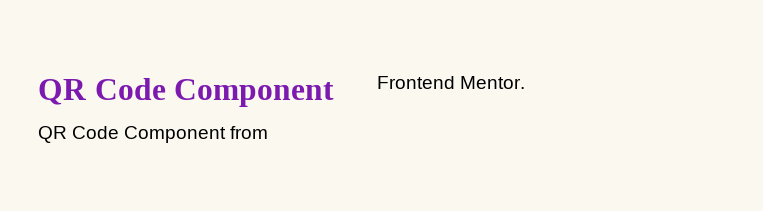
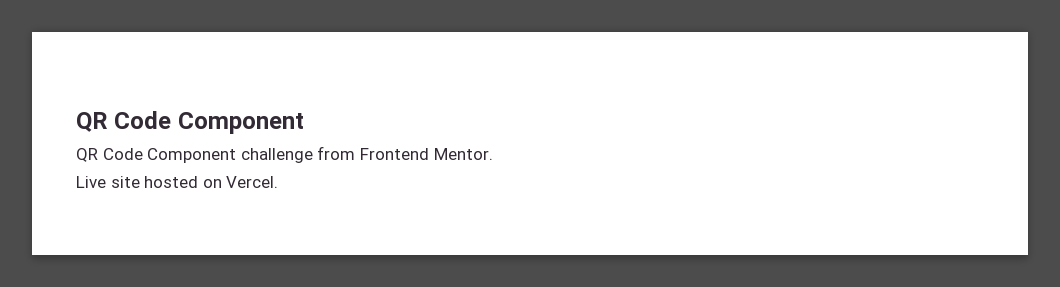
- QR Code Component from Frontend Mentor.
+ QR Code Component challenge from Frontend Mentor.
+ Live site hosted on Vercel.

